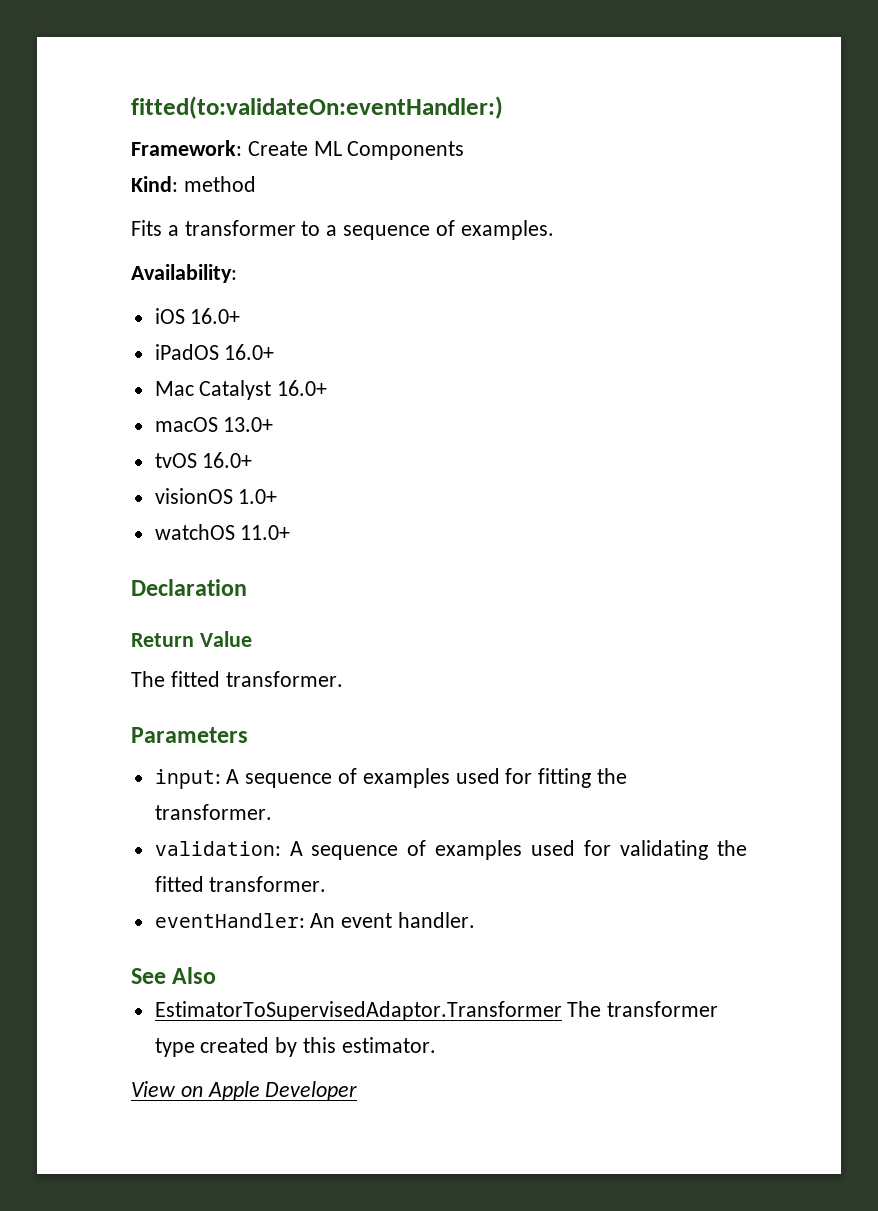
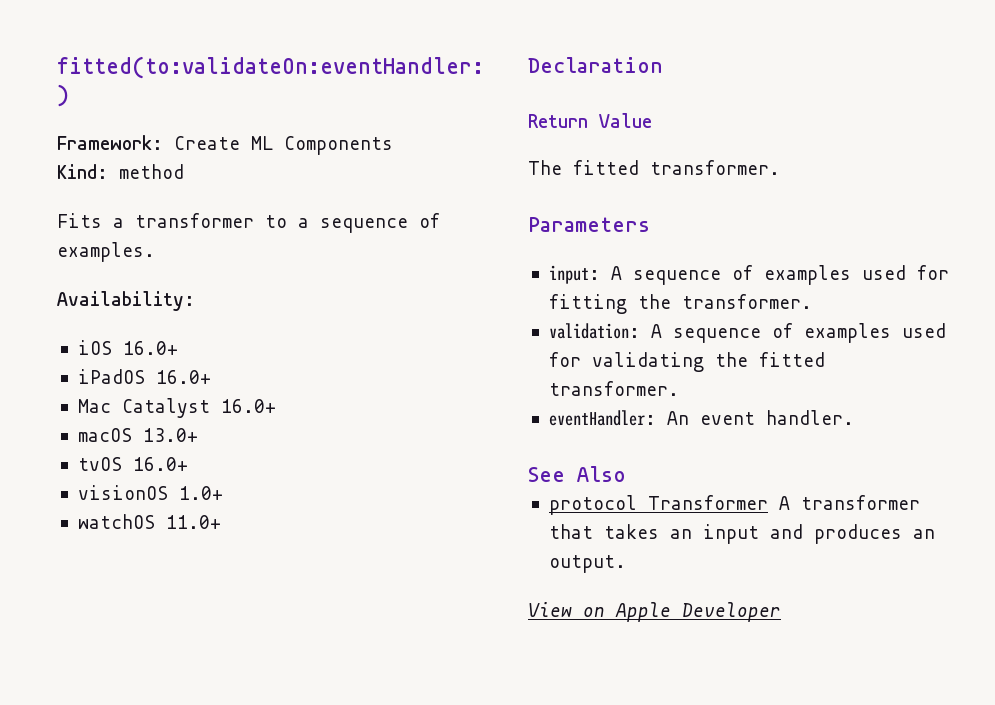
- EstimatorToSupervisedAdaptor.Transformer The transformer type created by this estimator.
+ protocol Transformer A transformer that takes an input and produces an output.

